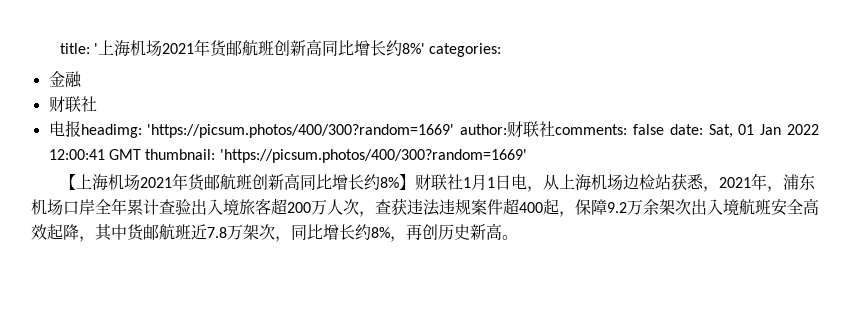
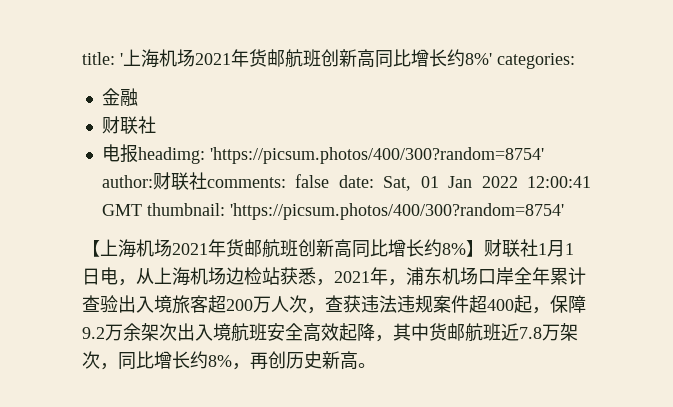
- 电报headimg: 'https://picsum.photos/400/300?random=1669' author:财联社comments: false date: Sat, 01 Jan 2022 12:00:41 GMT thumbnail: 'https://picsum.photos/400/300?random=1669'
+ 电报headimg: 'https://picsum.photos/400/300?random=8754' author:财联社comments: false date: Sat, 01 Jan 2022 12:00:41 GMT thumbnail: 'https://picsum.photos/400/300?random=8754'

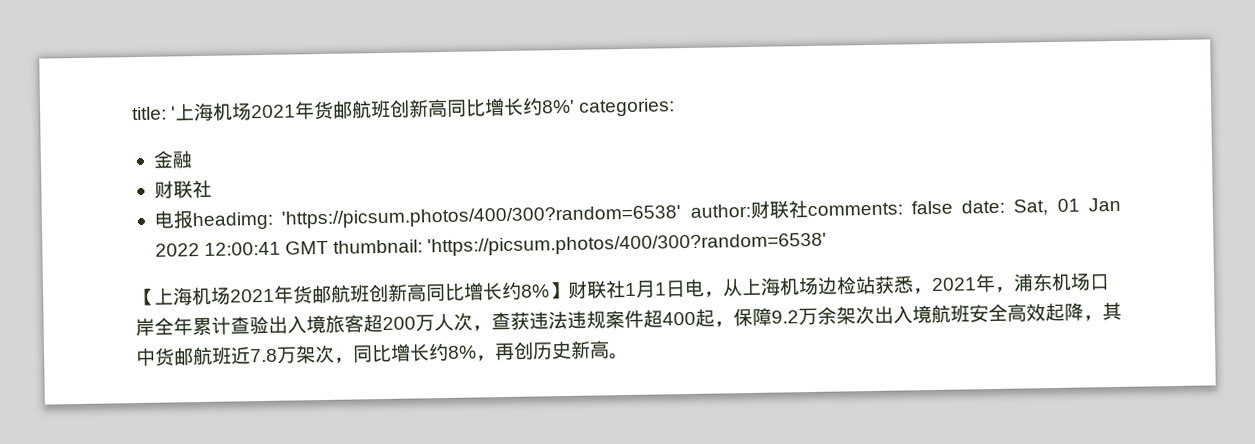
- 电报headimg: 'https://picsum.photos/400/300?random=8754' author:财联社comments: false date: Sat, 01 Jan 2022 12:00:41 GMT thumbnail: 'https://picsum.photos/400/300?random=8754'
+ 电报headimg: 'https://picsum.photos/400/300?random=6538' author:财联社comments: false date: Sat, 01 Jan 2022 12:00:41 GMT thumbnail: 'https://picsum.photos/400/300?random=6538'

